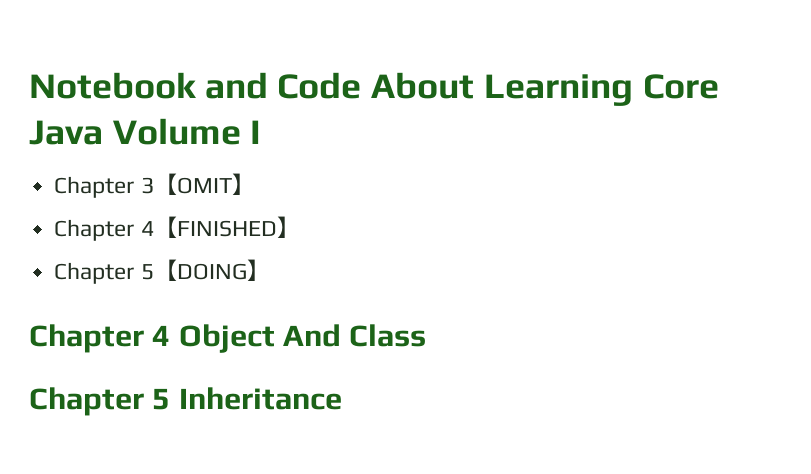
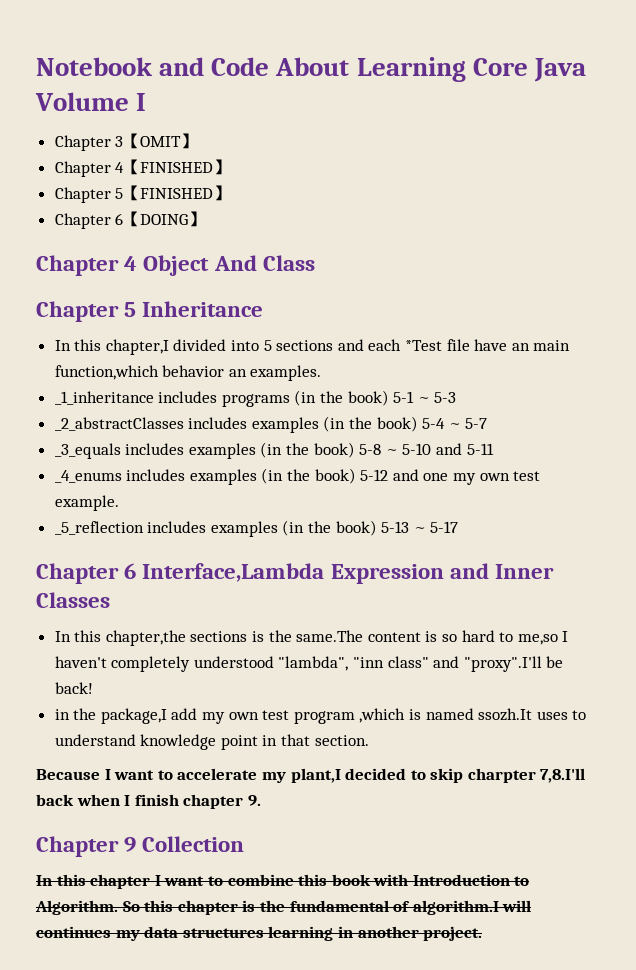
- Chapter 5【DOING】
+ Chapter 5【FINISHED】
+ Chapter 6【DOING】
+ In this chapter,I divided into 5 sections and each *Test file have an main function,which behavior an examples.
+ _1_inheritance includes programs (in the book) 5-1 ~ 5-3
+ _2_abstractClasses includes examples (in the book) 5-4 ~ 5-7
+ _3_equals includes examples (in the book) 5-8 ~ 5-10 and 5-11
+ _4_enums includes examples (in the book) 5-12 and one my own test example.
+ _5_reflection includes examples (in the book) 5-13 ~ 5-17
+ Chapter 6 Interface,Lambda Expression and Inner Classes
+ In this chapter,the sections is the same.The content is so hard to me,so I haven't completely understood "lambda", "inn class" and "proxy".I'll be back!
+ in the package,I add my own test program ,which is named ssozh.It uses to understand knowledge point in that section.
+ Because I want to accelerate my plant,I decided to skip charpter 7,8.I'll back when I finish chapter 9.
+ Chapter 9 Collection
+ In this chapter I want to combine this book with Introduction to Algorithm. So this chapter is the fundamental of algorithm.I will continues my data structures learning in another project.

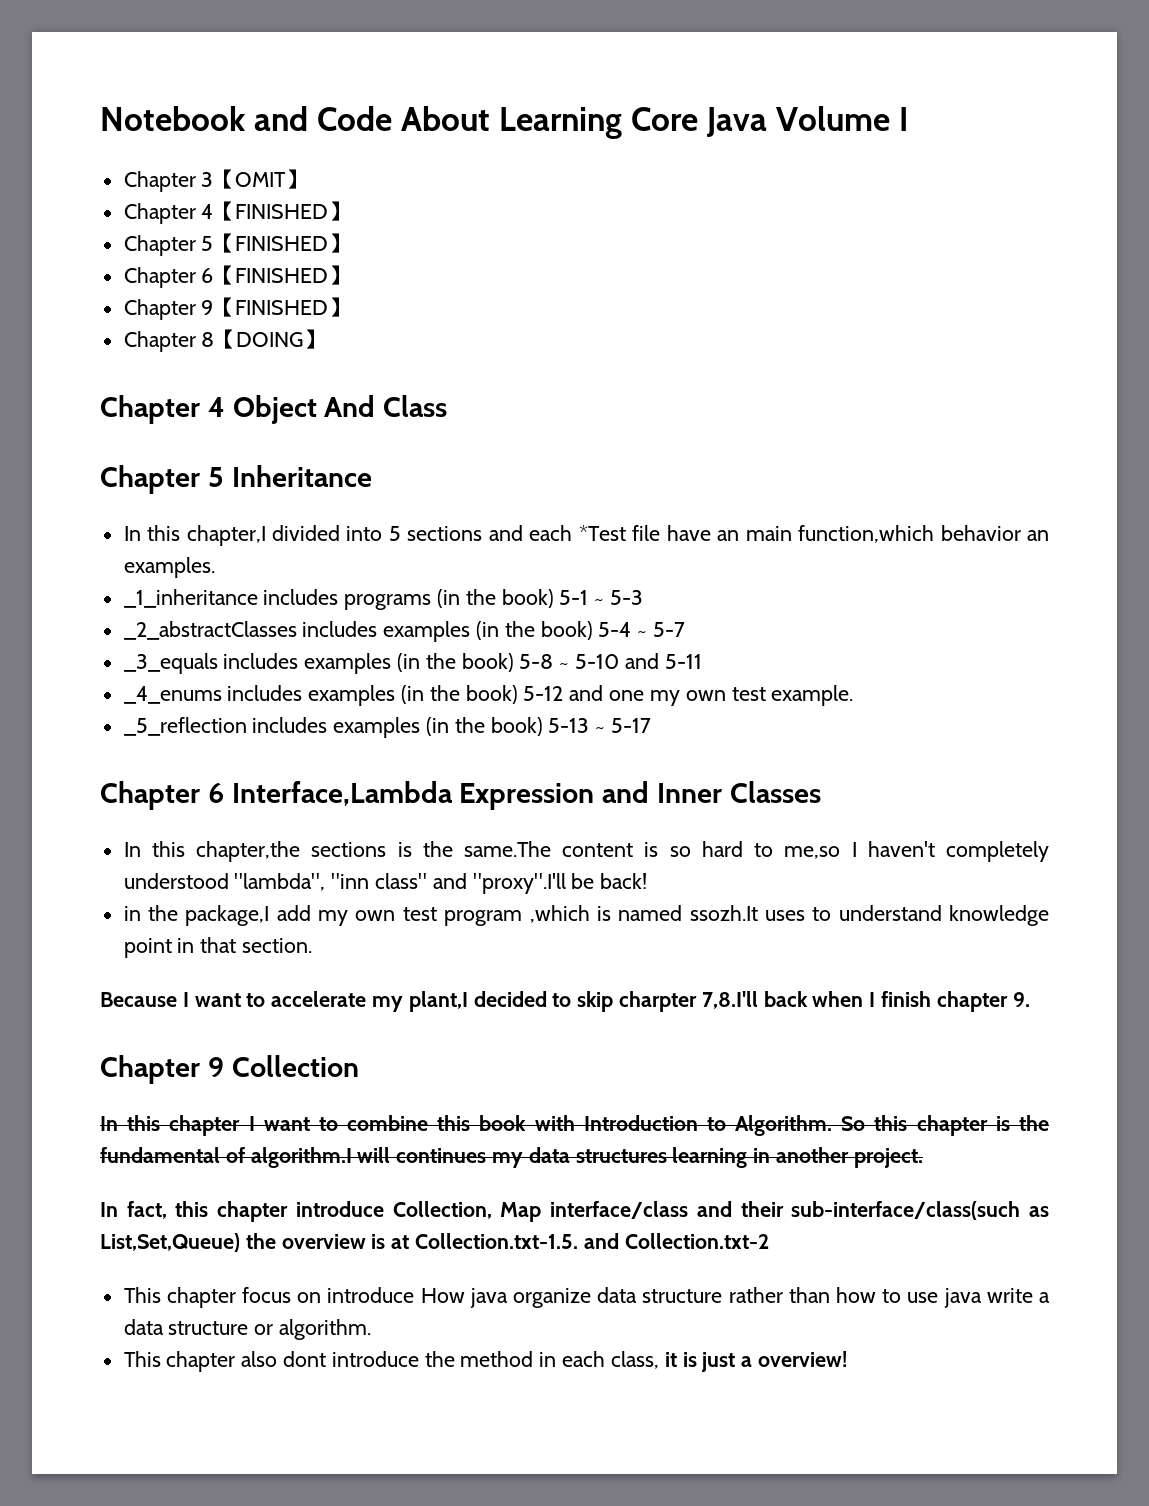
- Chapter 6【DOING】
+ Chapter 6【FINISHED】
+ Chapter 9【FINISHED】
+ Chapter 8【DOING】
+ In fact, this chapter introduce Collection, Map interface/class and their sub-interface/class(such as List,Set,Queue) the overview is at Collection.txt-1.5. and Collection.txt-2
+ This chapter focus on introduce How java organize data structure rather than how to use java write a data structure or algorithm.
+ This chapter also dont introduce the method in each class, it is just a overview!

